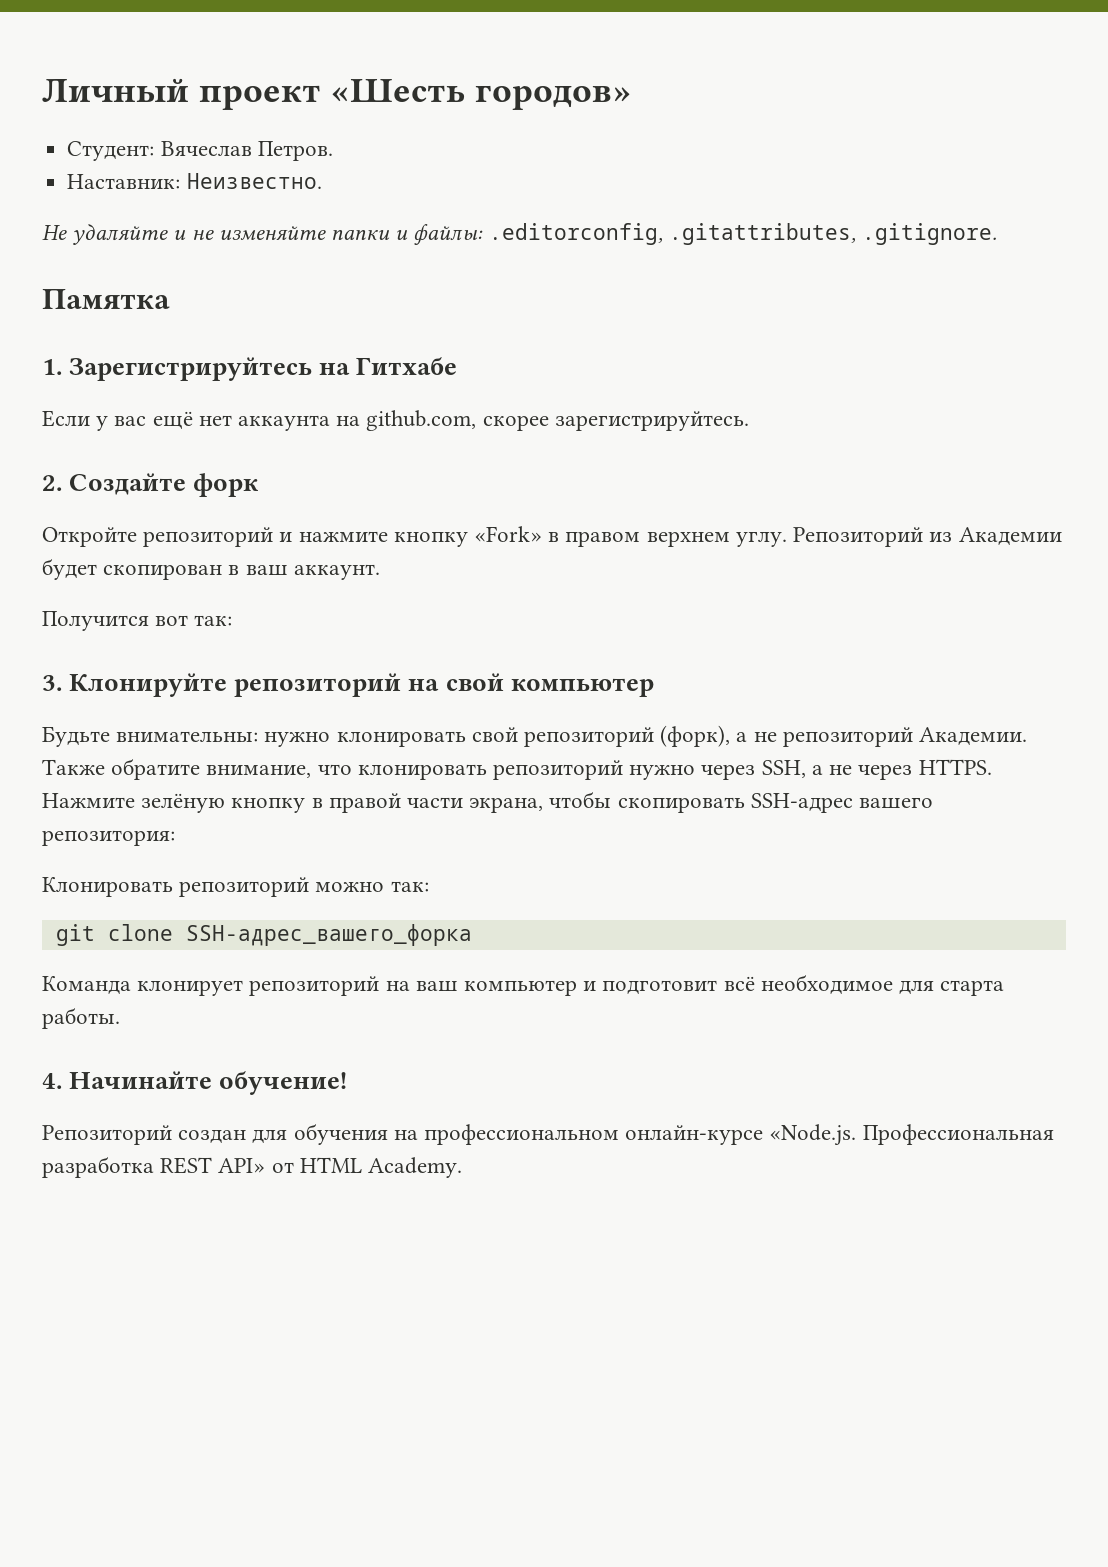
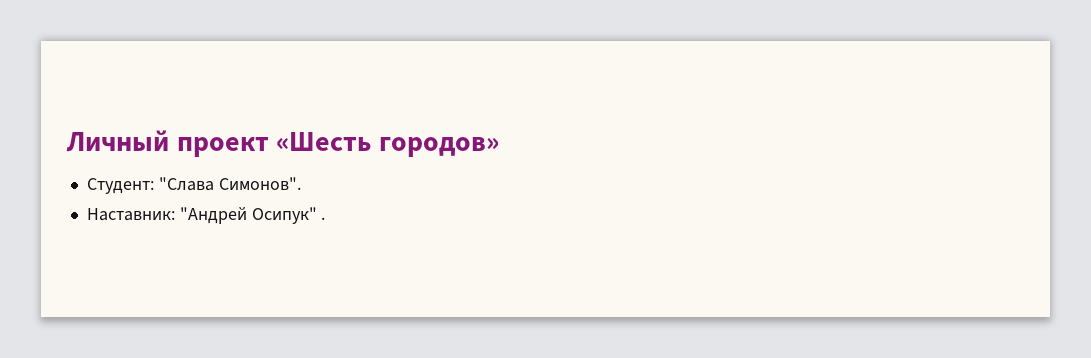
- Студент: Вячеслав Петров.
+ Студент: "Слава Симонов".
- Наставник: Неизвестно.
- Не удаляйте и не изменяйте папки и файлы: .editorconfig, .gitattributes, .gitignore.
- Памятка
- 1. Зарегистрируйтесь на Гитхабе
- Если у вас ещё нет аккаунта на github.com, скорее зарегистрируйтесь.
- 2. Создайте форк
- Откройте репозиторий и нажмите кнопку «Fork» в правом верхнем углу. Репозиторий из Академии будет скопирован в ваш аккаунт.
- Получится вот так:
- 3. Клонируйте репозиторий на свой компьютер
- Будьте внимательны: нужно клонировать свой репозиторий (форк), а не репозиторий Академии. Также обратите внимание, что клонировать репозиторий нужно через SSH, а не через HTTPS. Нажмите зелёную кнопку в правой части экрана, чтобы скопировать SSH-адрес вашего репозитория:
- Клонировать репозиторий можно так:
- git clone SSH-адрес_вашего_форка
- Команда клонирует репозиторий на ваш компьютер и подготовит всё необходимое для старта работы.
- 4. Начинайте обучение!
- Репозиторий создан для обучения на профессиональном онлайн‑курсе «Node.js. Профессиональная разработка REST API» от HTML Academy.
+ Наставник: "Андрей Осипук" .

